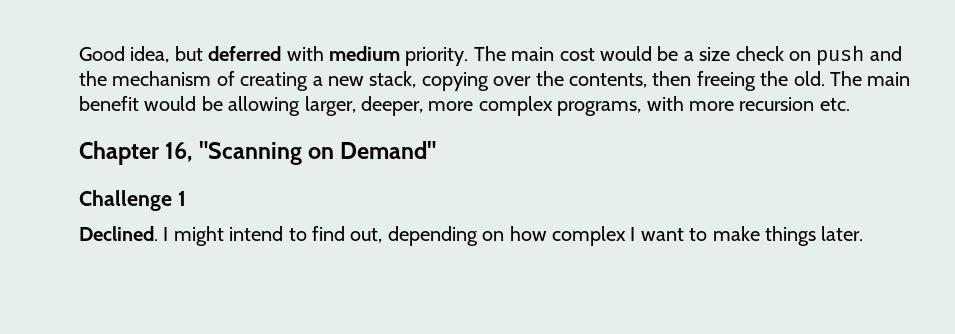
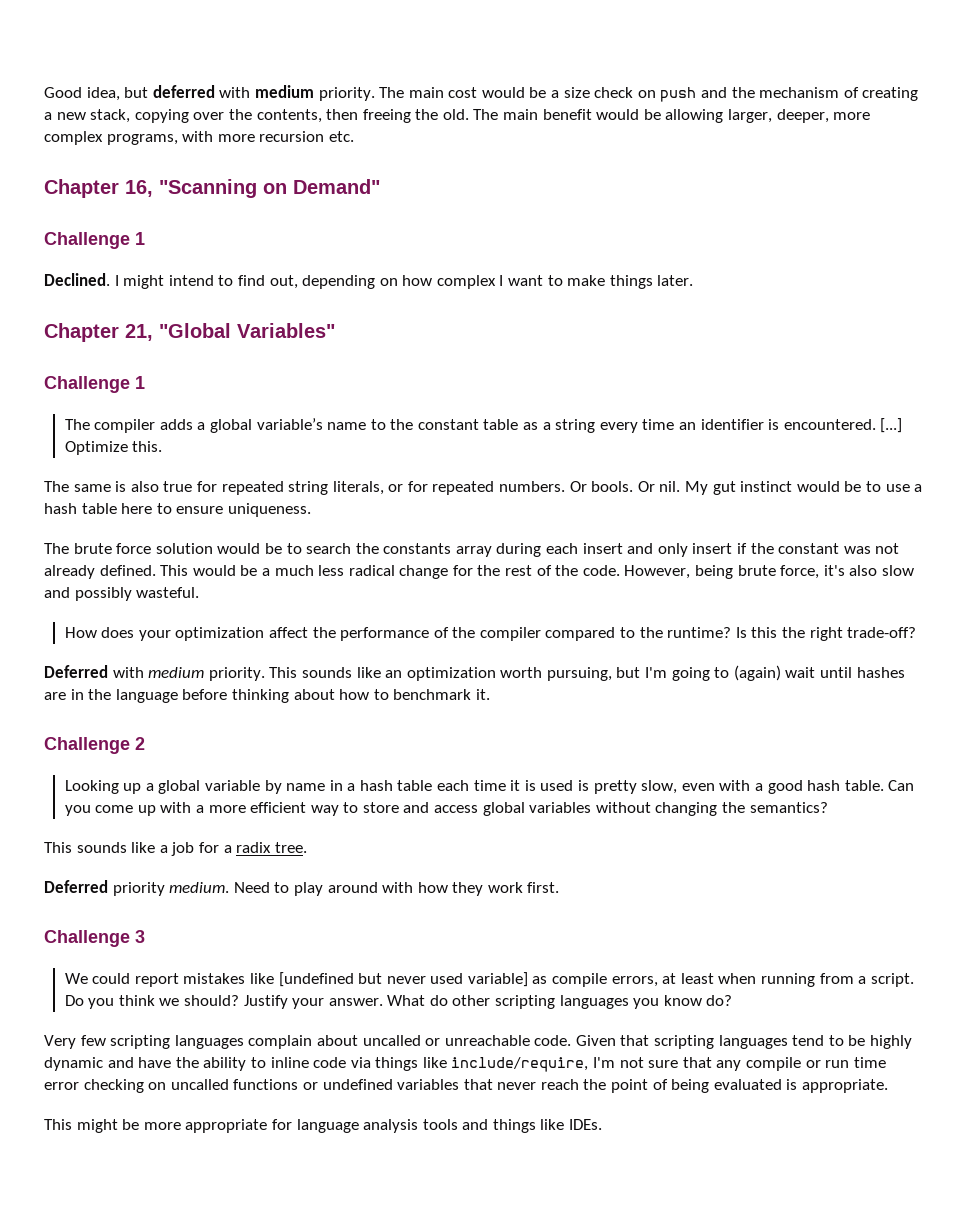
+ Chapter 21, "Global Variables"
+ Challenge 1
+ The compiler adds a global variable’s name to the constant table as a string every time an identifier is encountered. [...] Optimize this.
+ The same is also true for repeated string literals, or for repeated numbers. Or bools. Or nil. My gut instinct would be to use a hash table here to ensure uniqueness.
+ The brute force solution would be to search the constants array during each insert and only insert if the constant was not already defined. This would be a much less radical change for the rest of the code. However, being brute force, it's also slow and possibly wasteful.
+ How does your optimization affect the performance of the compiler compared to the runtime? Is this the right trade-off?
+ Deferred with medium priority. This sounds like an optimization worth pursuing, but I'm going to (again) wait until hashes are in the language before thinking about how to benchmark it.
+ Challenge 2
+ Looking up a global variable by name in a hash table each time it is used is pretty slow, even with a good hash table. Can you come up with a more efficient way to store and access global variables without changing the semantics?
+ This sounds like a job for a radix tree.
+ Deferred priority medium. Need to play around with how they work first.
+ Challenge 3
+ We could report mistakes like [undefined but never used variable] as compile errors, at least when running from a script. Do you think we should? Justify your answer. What do other scripting languages you know do?
+ Very few scripting languages complain about uncalled or unreachable code. Given that scripting languages tend to be highly dynamic and have the ability to inline code via things like include/require, I'm not sure that any compile or run time error checking on uncalled functions or undefined variables that never reach the point of being evaluated is appropriate.
+ This might be more appropriate for language analysis tools and things like IDEs.

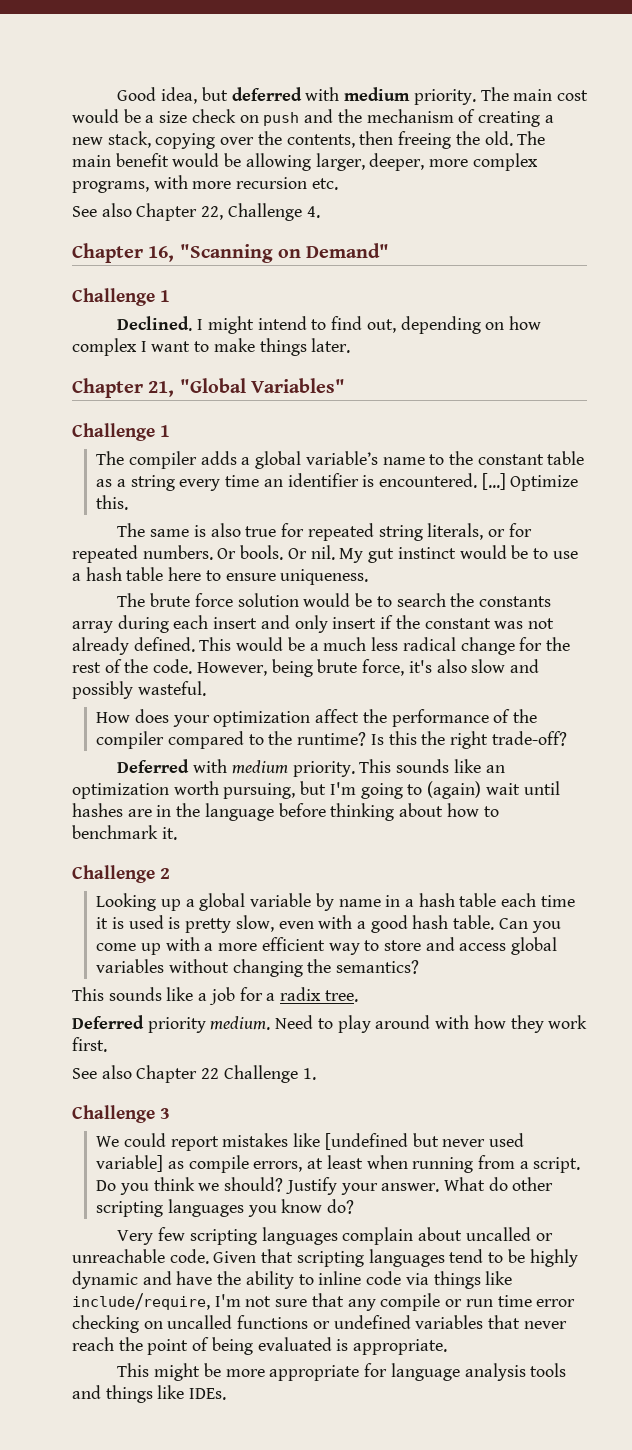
+ See also Chapter 22, Challenge 4.
+ See also Chapter 22 Challenge 1.

